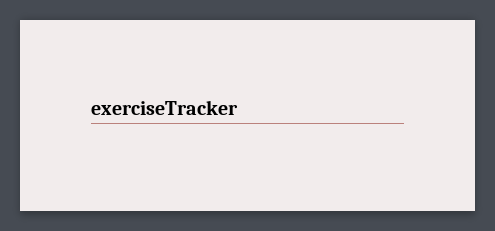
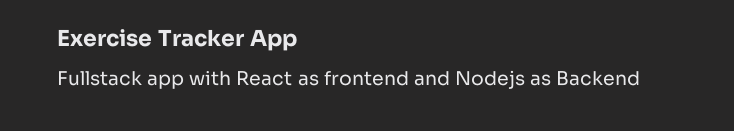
- exerciseTracker
+ Exercise Tracker App
+ Fullstack app with React as frontend and Nodejs as Backend

